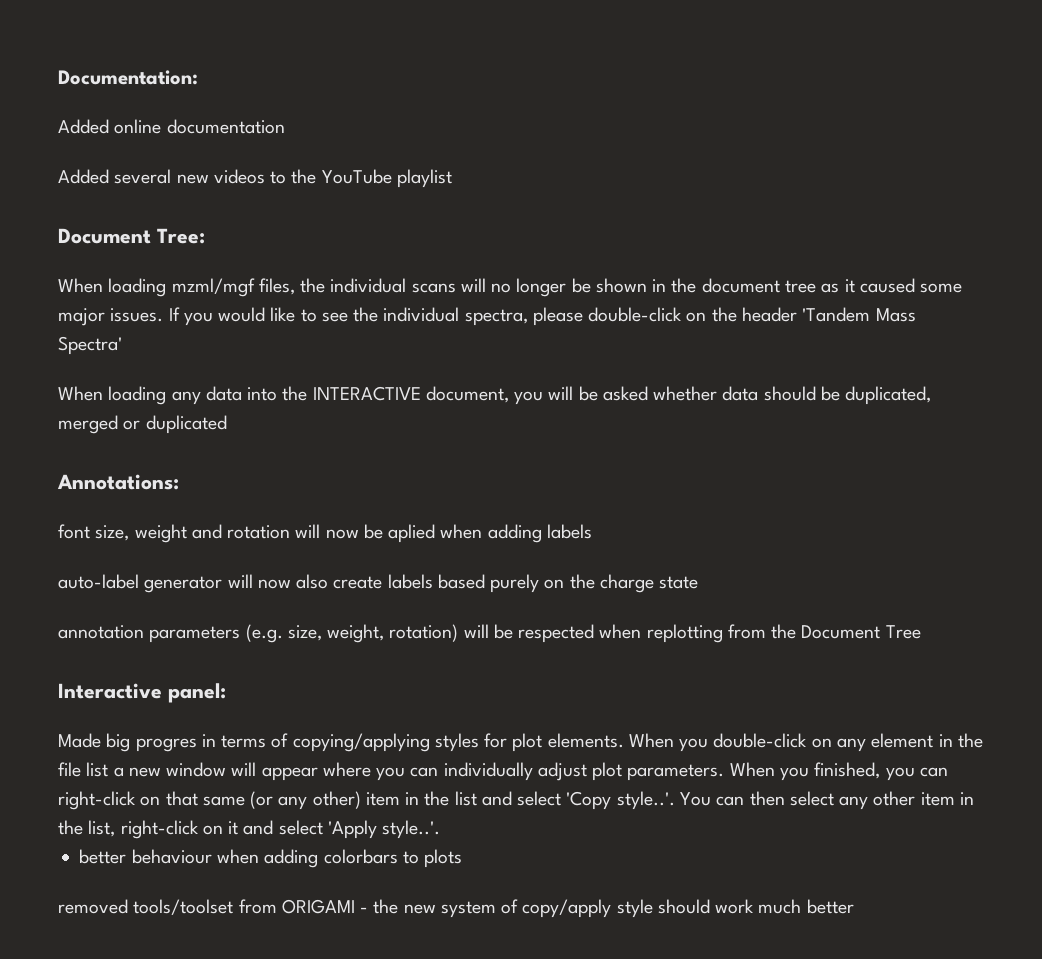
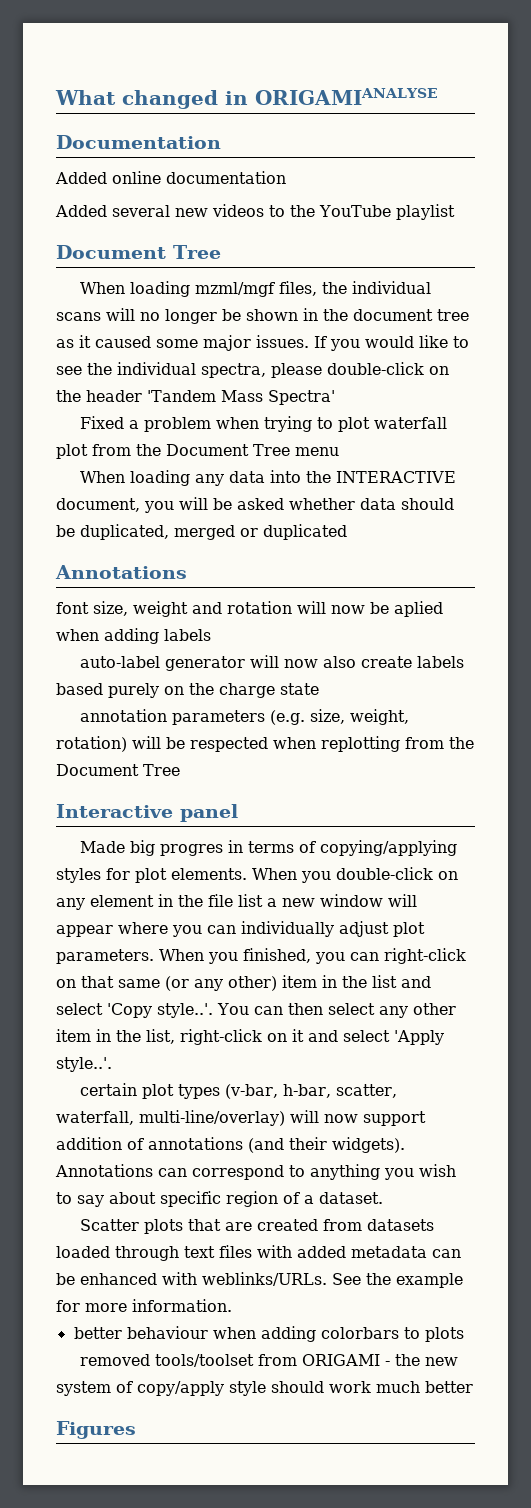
- Documentation:
+ What changed in ORIGAMIANALYSE
+ Documentation
  Added several new videos to the YouTube playlist
- Document Tree:
+ Document Tree
+ Fixed a problem when trying to plot waterfall plot from the Document Tree menu
  When loading any data into the INTERACTIVE document, you will be asked whether data should be duplicated, merged or duplicated
- Annotations:
+ Annotations
- Interactive panel:
+ Interactive panel
+ certain plot types (v-bar, h-bar, scatter, waterfall, multi-line/overlay) will now support addition of annotations (and their widgets). Annotations can correspond to anything you wish to say about specific region of a dataset.
+ Scatter plots that are created from datasets loaded through text files with added metadata can be enhanced with weblinks/URLs. See the example for more information.
+ Figures

